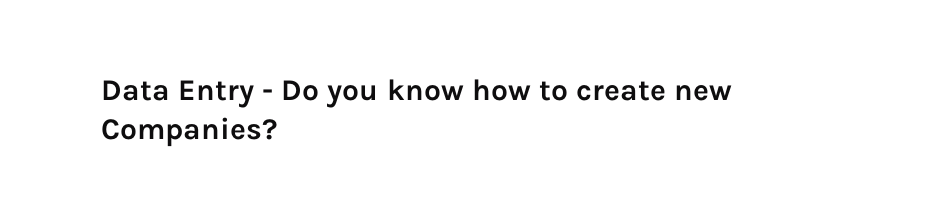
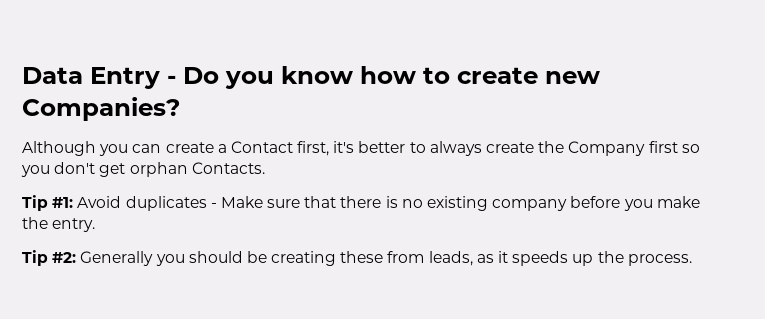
+ Although you can create a Contact first, it's better to always create the Company first so you don't get orphan Contacts.
+ Tip #1: Avoid duplicates - Make sure that there is no existing company before you make the entry.
+ Tip #2: Generally you should be creating these from leads, as it speeds up the process.

